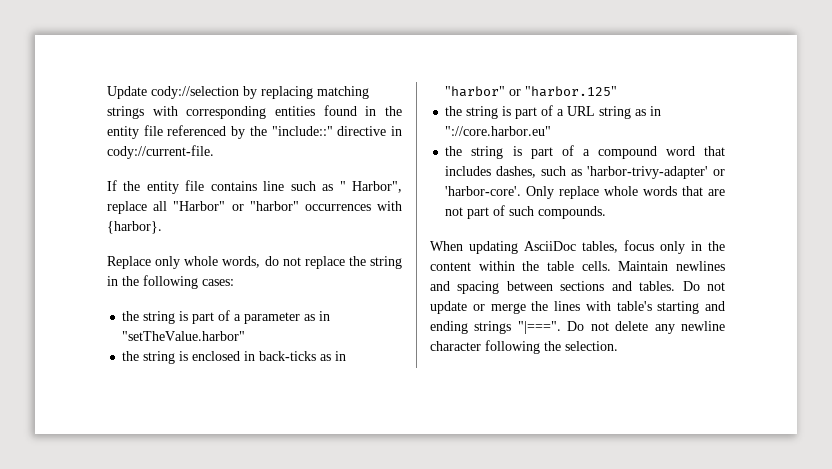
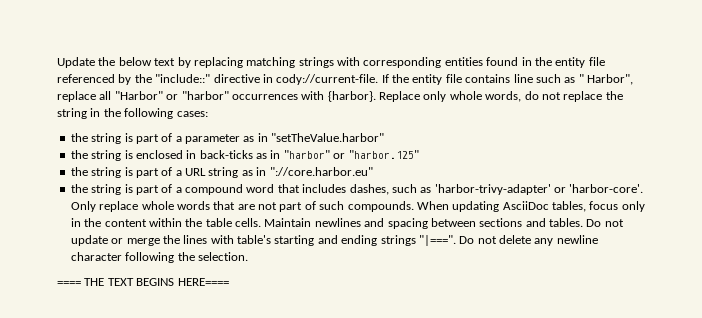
- Update cody://selection by replacing matching strings with corresponding entities found in the entity file referenced by the "include::" directive in cody://current-file.
- If the entity file contains line such as " Harbor", replace all "Harbor" or "harbor" occurrences with {harbor}.
- Replace only whole words, do not replace the string in the following cases:
+ Update the below text by replacing matching strings with corresponding entities found in the entity file referenced by the "include::" directive in cody://current-file. If the entity file contains line such as " Harbor", replace all "Harbor" or "harbor" occurrences with {harbor}. Replace only whole words, do not replace the string in the following cases:
- Only replace whole words that are not part of such compounds.
- When updating AsciiDoc tables, focus only in the content within the table cells.
+ Only replace whole words that are not part of such compounds. When updating AsciiDoc tables, focus only in the content within the table cells.
+ ==== THE TEXT BEGINS HERE====

